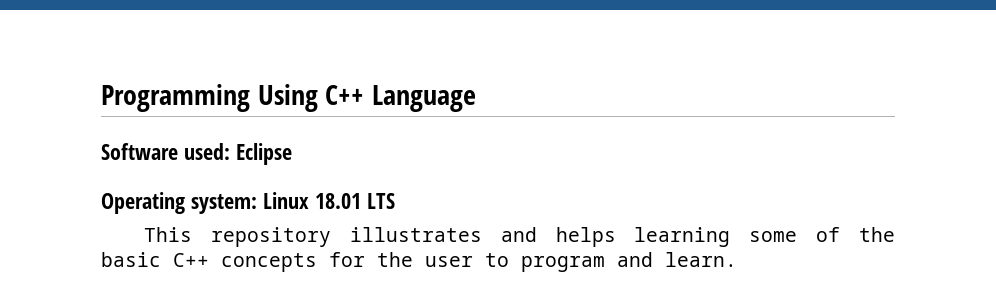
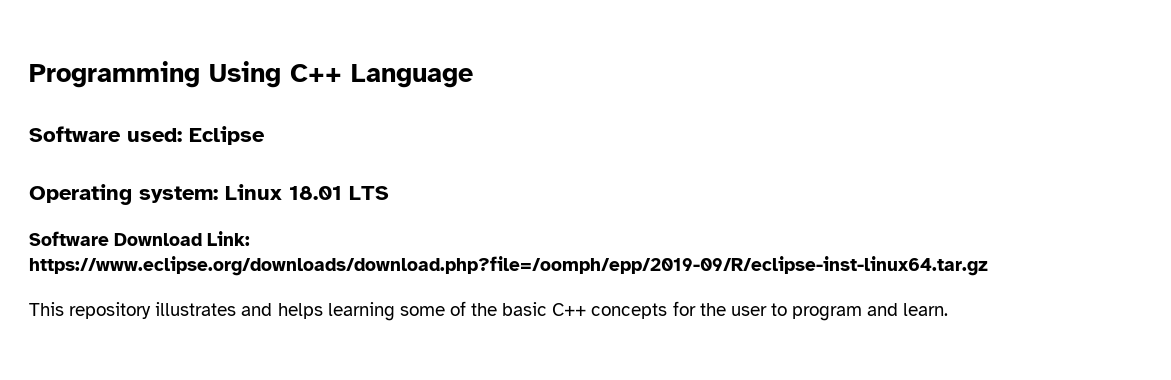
+ Software Download Link: https://www.eclipse.org/downloads/download.php?file=/oomph/epp/2019-09/R/eclipse-inst-linux64.tar.gz

